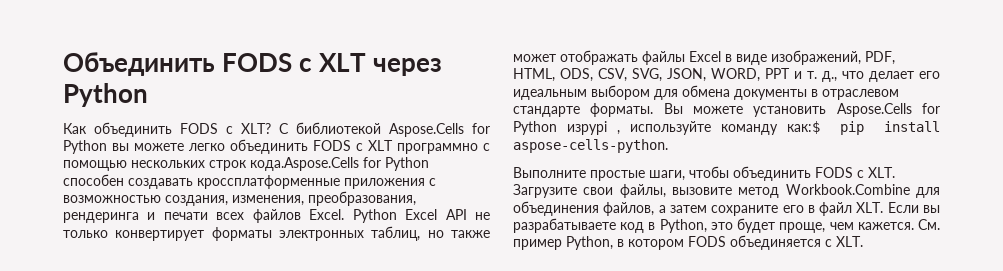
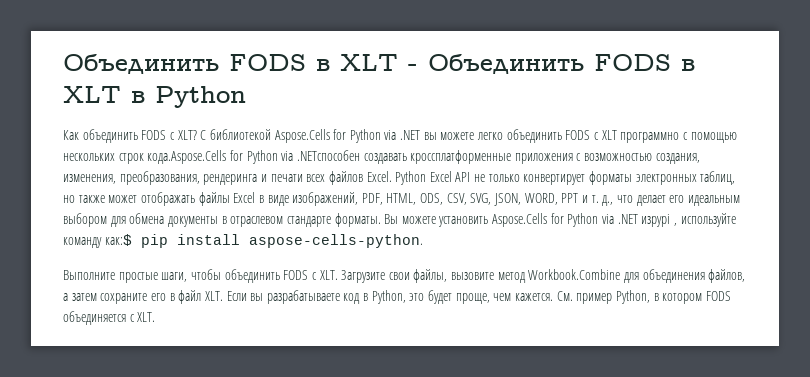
- Объединить FODS с XLT через Python
+ Объединить FODS в XLT - Объединить FODS в XLT в Python
- С библиотекой Aspose.Cells for Python вы можете легко объединить FODS с XLT программно с помощью нескольких строк кода.Aspose.Cells for Python способен создавать кроссплатформенные приложения с возможностью создания, изменения, преобразования, рендеринга и печати всех файлов Excel.
+ С библиотекой Aspose.Cells for Python via .NET вы можете легко объединить FODS с XLT программно с помощью нескольких строк кода.Aspose.Cells for Python via .NETспособен создавать кроссплатформенные приложения с возможностью создания, изменения, преобразования, рендеринга и печати всех файлов Excel.
- Вы можете установить Aspose.Cells for Python изpypi , используйте команду как:$ pip install aspose-cells-python.
+ Вы можете установить Aspose.Cells for Python via .NET изpypi , используйте команду как:$ pip install aspose-cells-python.

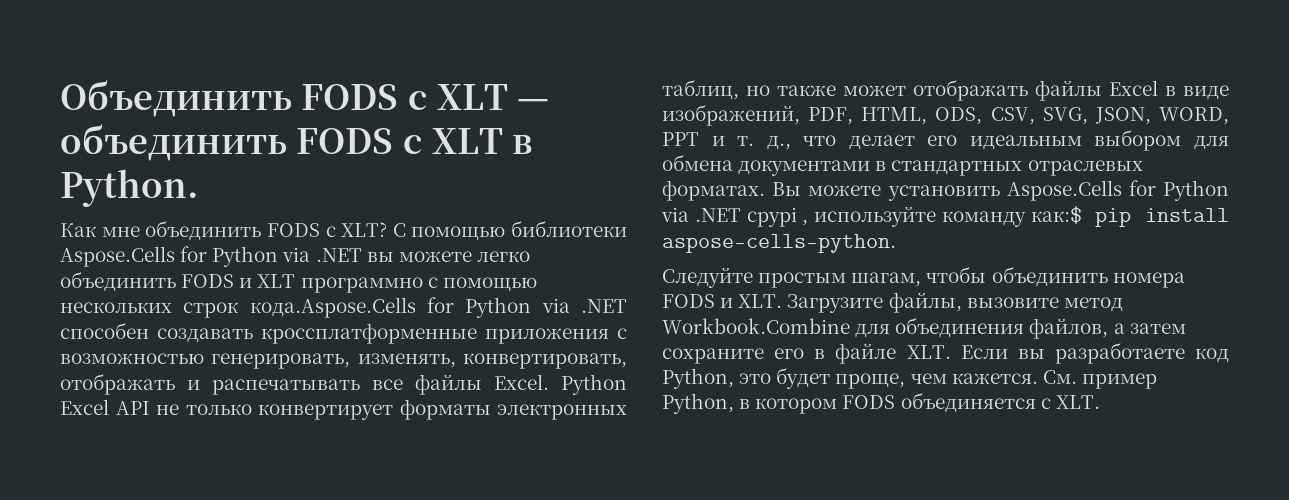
- Объединить FODS в XLT - Объединить FODS в XLT в Python
+ Объединить FODS с XLT — объединить FODS с XLT в Python.
- Как объединить FODS с XLT?
+ Как мне объединить FODS с XLT?
- С библиотекой Aspose.Cells for Python via .NET вы можете легко объединить FODS с XLT программно с помощью нескольких строк кода.Aspose.Cells for Python via .NETспособен создавать кроссплатформенные приложения с возможностью создания, изменения, преобразования, рендеринга и печати всех файлов Excel.
+ С помощью библиотеки Aspose.Cells for Python via .NET вы можете легко объединить FODS и XLT программно с помощью нескольких строк кода.Aspose.Cells for Python via .NET способен создавать кроссплатформенные приложения с возможностью генерировать, изменять, конвертировать, отображать и распечатывать все файлы Excel.
- Python Excel API не только конвертирует форматы электронных таблиц, но также может отображать файлы Excel в виде изображений, PDF, HTML, ODS, CSV, SVG, JSON, WORD, PPT и т. д., что делает его идеальным выбором для обмена документы в отраслевом стандарте форматы.
+ Python Excel API не только конвертирует форматы электронных таблиц, но также может отображать файлы Excel в виде изображений, PDF, HTML, ODS, CSV, SVG, JSON, WORD, PPT и т. д., что делает его идеальным выбором для обмена документами в стандартных отраслевых форматах.
- Вы можете установить Aspose.Cells for Python via .NET изpypi , используйте команду как:$ pip install aspose-cells-python.
+ Вы можете установить Aspose.Cells for Python via .NET сpypi , используйте команду как:$ pip install aspose-cells-python.
- Выполните простые шаги, чтобы объединить FODS с XLT. Загрузите свои файлы, вызовите метод Workbook.Combine для объединения файлов, а затем сохраните его в файл XLT. Если вы разрабатываете код в Python, это будет проще, чем кажется.
+ Следуйте простым шагам, чтобы объединить номера FODS и XLT. Загрузите файлы, вызовите метод Workbook.Combine для объединения файлов, а затем сохраните его в файле XLT. Если вы разработаете код Python, это будет проще, чем кажется.

